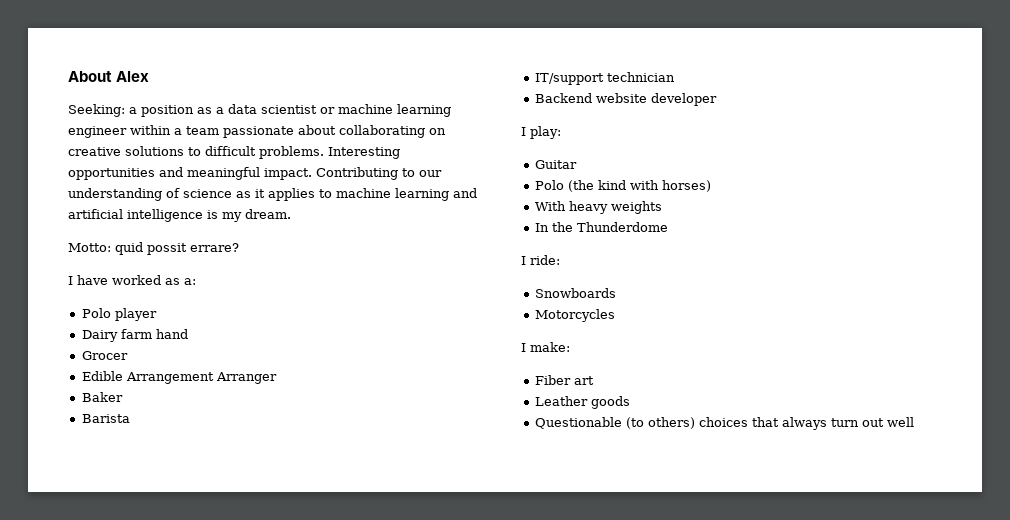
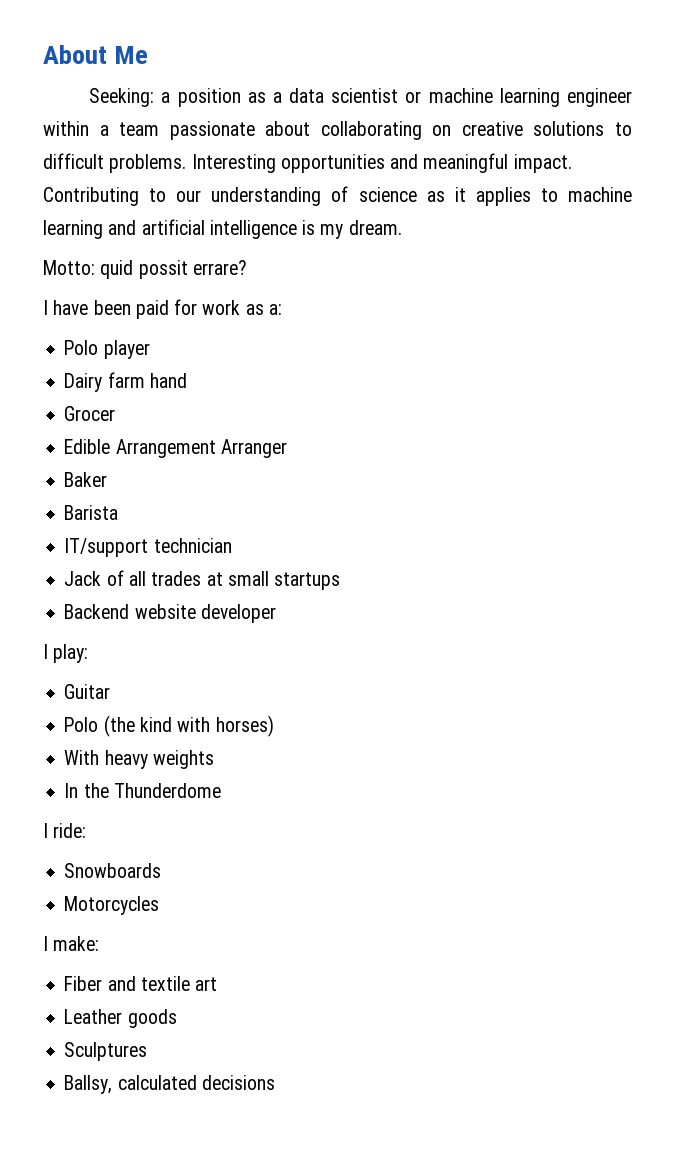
- About Alex
+ About Me
- I have worked as a:
+ I have been paid for work as a:
+ Jack of all trades at small startups
- Fiber art
+ Fiber and textile art
- Questionable (to others) choices that always turn out well
+ Sculptures
+ Ballsy, calculated decisions

